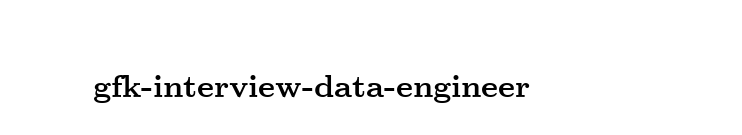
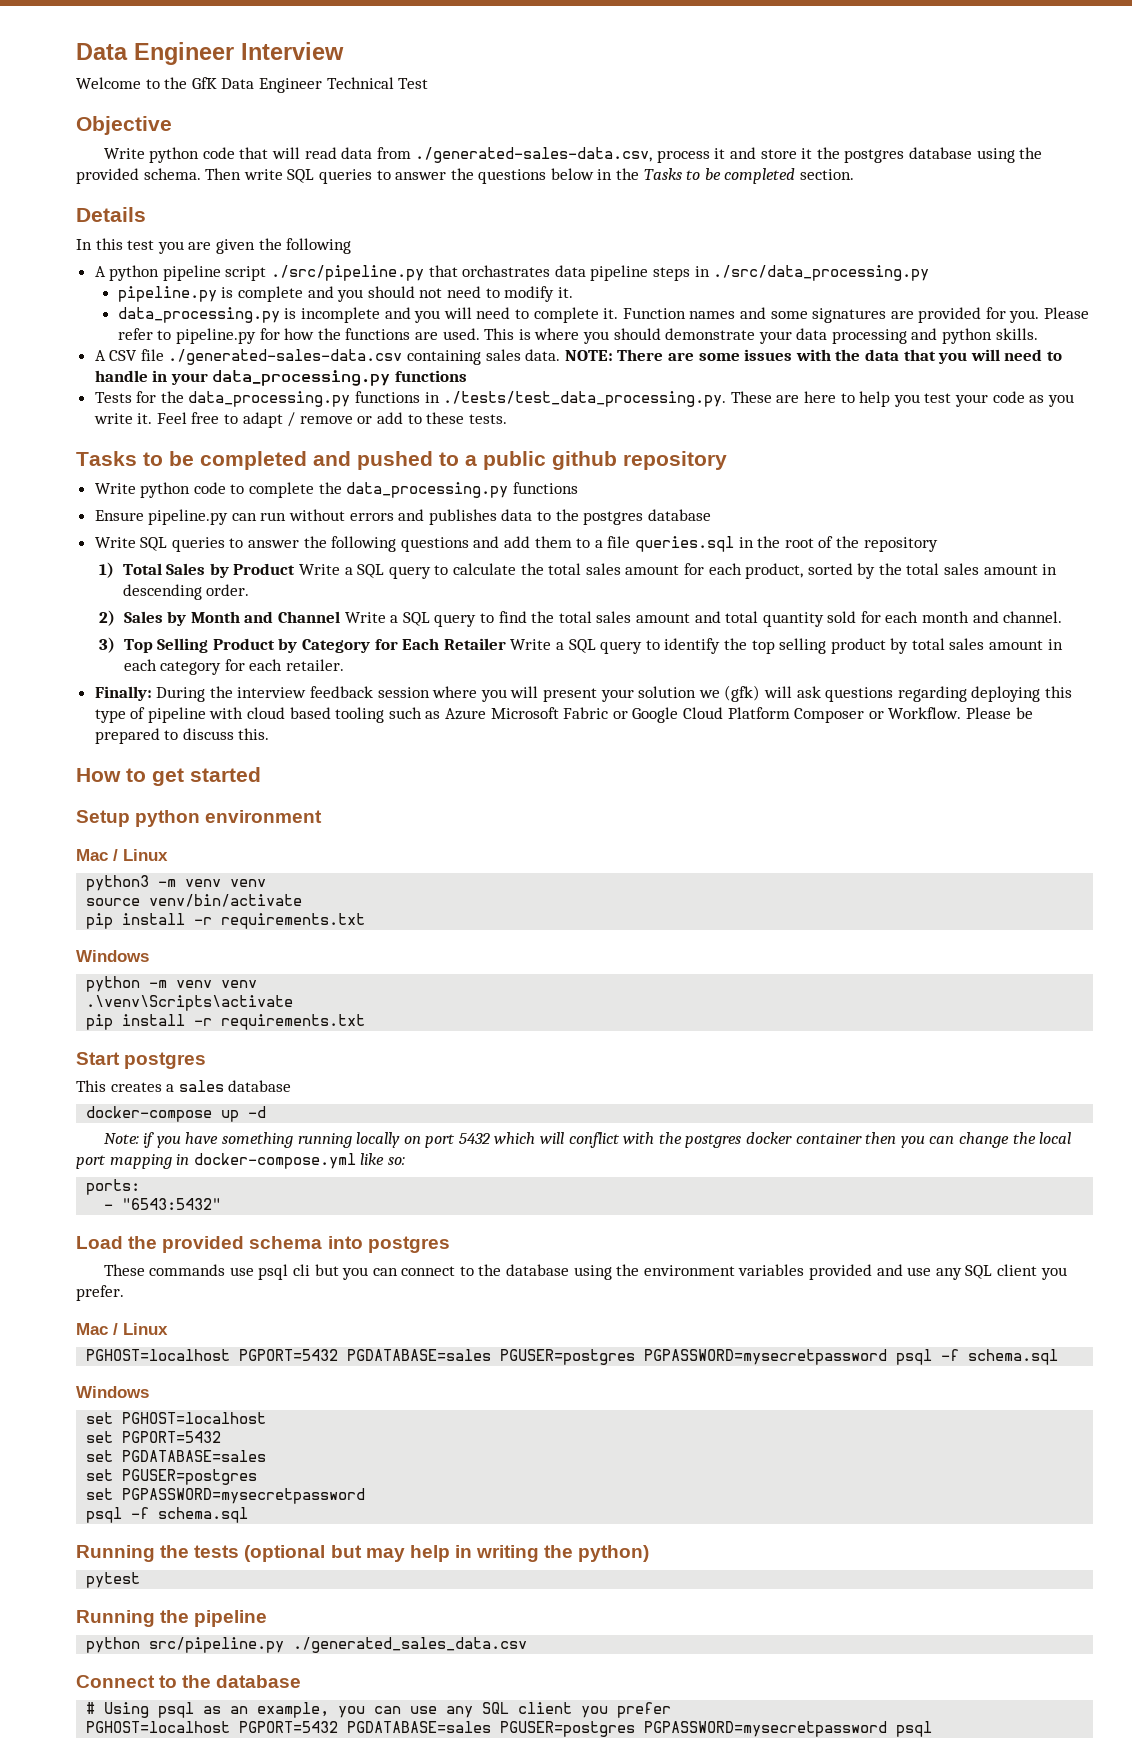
- gfk-interview-data-engineer
+ Data Engineer Interview
+ Welcome to the GfK Data Engineer Technical Test
+ Objective
+ Write python code that will read data from ./generated-sales-data.csv, process it and store it the postgres database using the provided schema. Then write SQL queries to answer the questions below in the Tasks to be completed section.
+ Details
+ In this test you are given the following
+ A python pipeline script ./src/pipeline.py that orchastrates data pipeline steps in ./src/data_processing.py
+ pipeline.py is complete and you should not need to modify it.
+ data_processing.py is incomplete and you will need to complete it. Function names and some signatures are provided for you. Please refer to pipeline.py for how the functions are used. This is where you should demonstrate your data processing and python skills.
+ A CSV file ./generated-sales-data.csv containing sales data. NOTE: There are some issues with the data that you will need to handle in your data_processing.py functions
+ Tests for the data_processing.py functions in ./tests/test_data_processing.py. These are here to help you test your code as you write it. Feel free to adapt / remove or add to these tests.
+ Tasks to be completed and pushed to a public github repository
+ Write python code to complete the data_processing.py functions
+ Ensure pipeline.py can run without errors and publishes data to the postgres database
+ Write SQL queries to answer the following questions and add them to a file queries.sql in the root of the repository
+ 1) Total Sales by Product Write a SQL query to calculate the total sales amount for each product, sorted by the total sales amount in descending order.
+ 2) Sales by Month and Channel Write a SQL query to find the total sales amount and total quantity sold for each month and channel.
+ 3) Top Selling Product by Category for Each Retailer Write a SQL query to identify the top selling product by total sales amount in each category for each retailer.
+ Finally: During the interview feedback session where you will present your solution we (gfk) will ask questions regarding deploying this type of pipeline with cloud based tooling such as Azure Microsoft Fabric or Google Cloud Platform Composer or Workflow. Please be prepared to discuss this.
+ How to get started
+ Setup python environment
+ Mac / Linux
+ python3 -m venv venv
+ source venv/bin/activate
+ pip install -r requirements.txt
+ Windows
+ python -m venv venv
+ .\venv\Scripts\activate
+ pip install -r requirements.txt
+ Start postgres
+ This creates a sales database
+ docker-compose up -d
+ Note: if you have something running locally on port 5432 which will conflict with the postgres docker container then you can change the local port mapping in docker-compose.yml like so:
+ ports:
+ - "6543:5432"
+ Load the provided schema into postgres
+ These commands use psql cli but you can connect to the database using the environment variables provided and use any SQL client you prefer.
+ Mac / Linux
+ PGHOST=localhost PGPORT=5432 PGDATABASE=sales PGUSER=postgres PGPASSWORD=mysecretpassword psql -f schema.sql
+ Windows
+ set PGHOST=localhost
+ set PGPORT=5432
+ set PGDATABASE=sales
+ set PGUSER=postgres
+ set PGPASSWORD=mysecretpassword
+ psql -f schema.sql
+ Running the tests (optional but may help in writing the python)
+ pytest
+ Running the pipeline
+ python src/pipeline.py ./generated_sales_data.csv
+ Connect to the database
+ # Using psql as an example, you can use any SQL client you prefer
+ PGHOST=localhost PGPORT=5432 PGDATABASE=sales PGUSER=postgres PGPASSWORD=mysecretpassword psql

